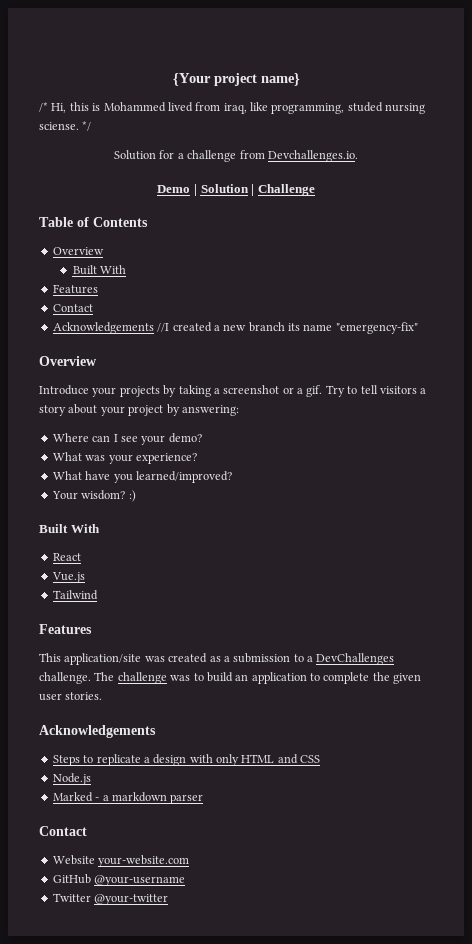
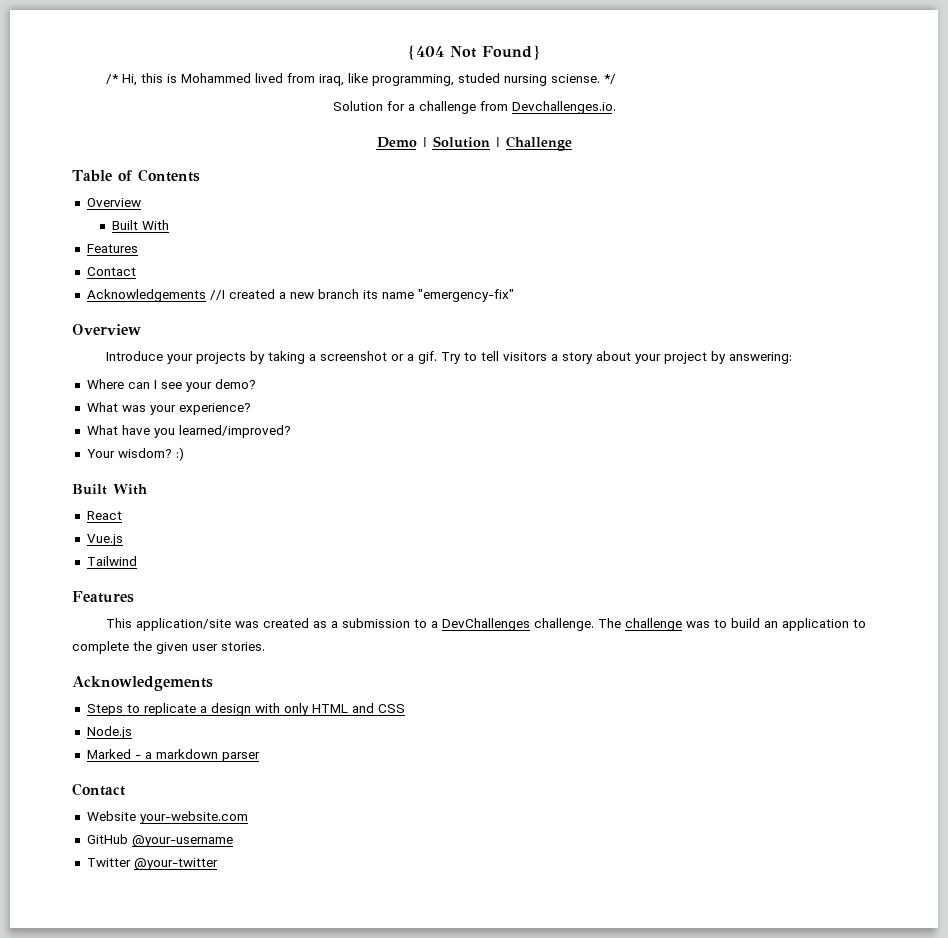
- {Your project name}
+ {404 Not Found}

